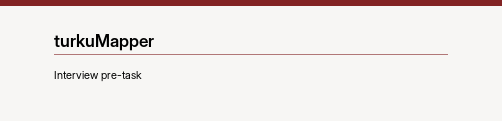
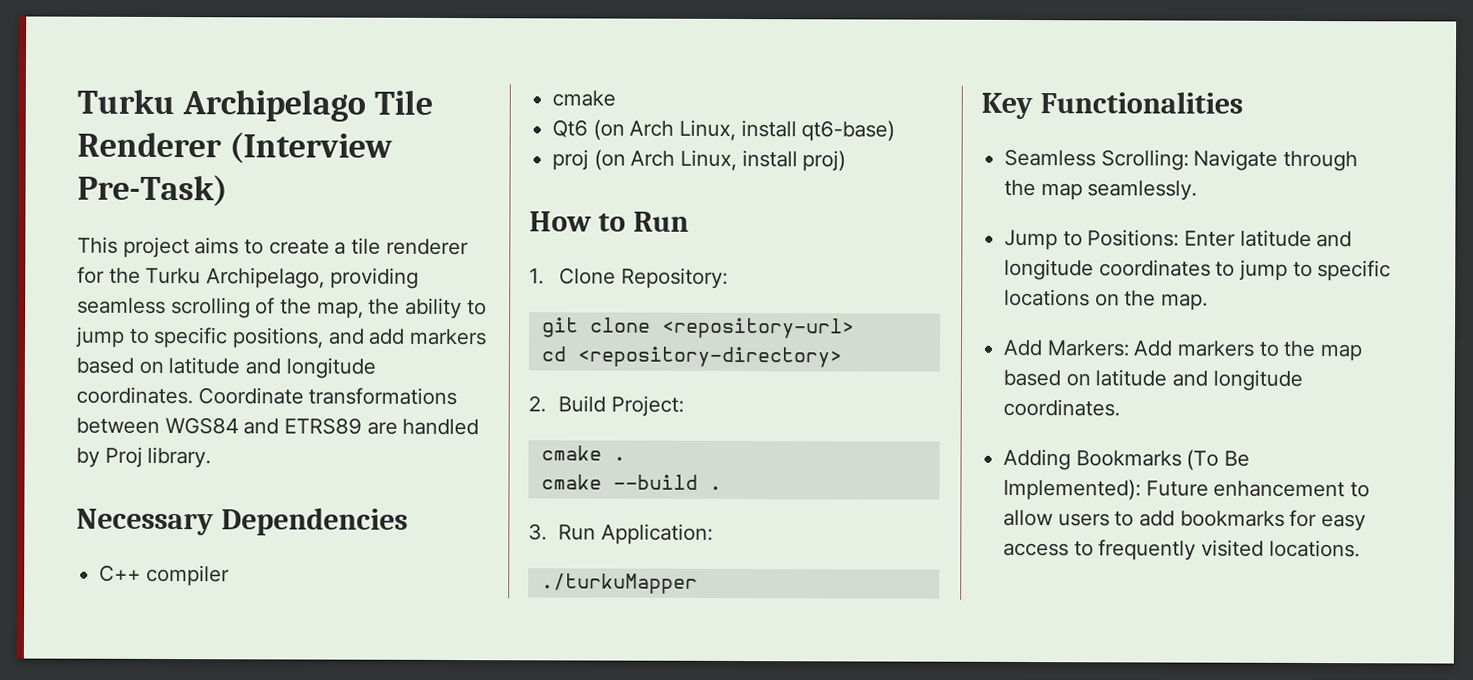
- turkuMapper
- Interview pre-task
+ Turku Archipelago Tile Renderer (Interview Pre-Task)
+ This project aims to create a tile renderer for the Turku Archipelago, providing seamless scrolling of the map, the ability to jump to specific positions, and add markers based on latitude and longitude coordinates. Coordinate transformations between WGS84 and ETRS89 are handled by Proj library.
+ Necessary Dependencies
+ C++ compiler
+ cmake
+ Qt6 (on Arch Linux, install qt6-base)
+ proj (on Arch Linux, install proj)
+ How to Run
+ 1. Clone Repository:
+ git clone <repository-url>
+ cd <repository-directory>
+ 2. Build Project:
+ cmake .
+ cmake --build .
+ 3. Run Application:
+ ./turkuMapper
+ Key Functionalities
+ Seamless Scrolling: Navigate through the map seamlessly.
+ Jump to Positions: Enter latitude and longitude coordinates to jump to specific locations on the map.
+ Add Markers: Add markers to the map based on latitude and longitude coordinates.
+ Adding Bookmarks (To Be Implemented): Future enhancement to allow users to add bookmarks for easy access to frequently visited locations.

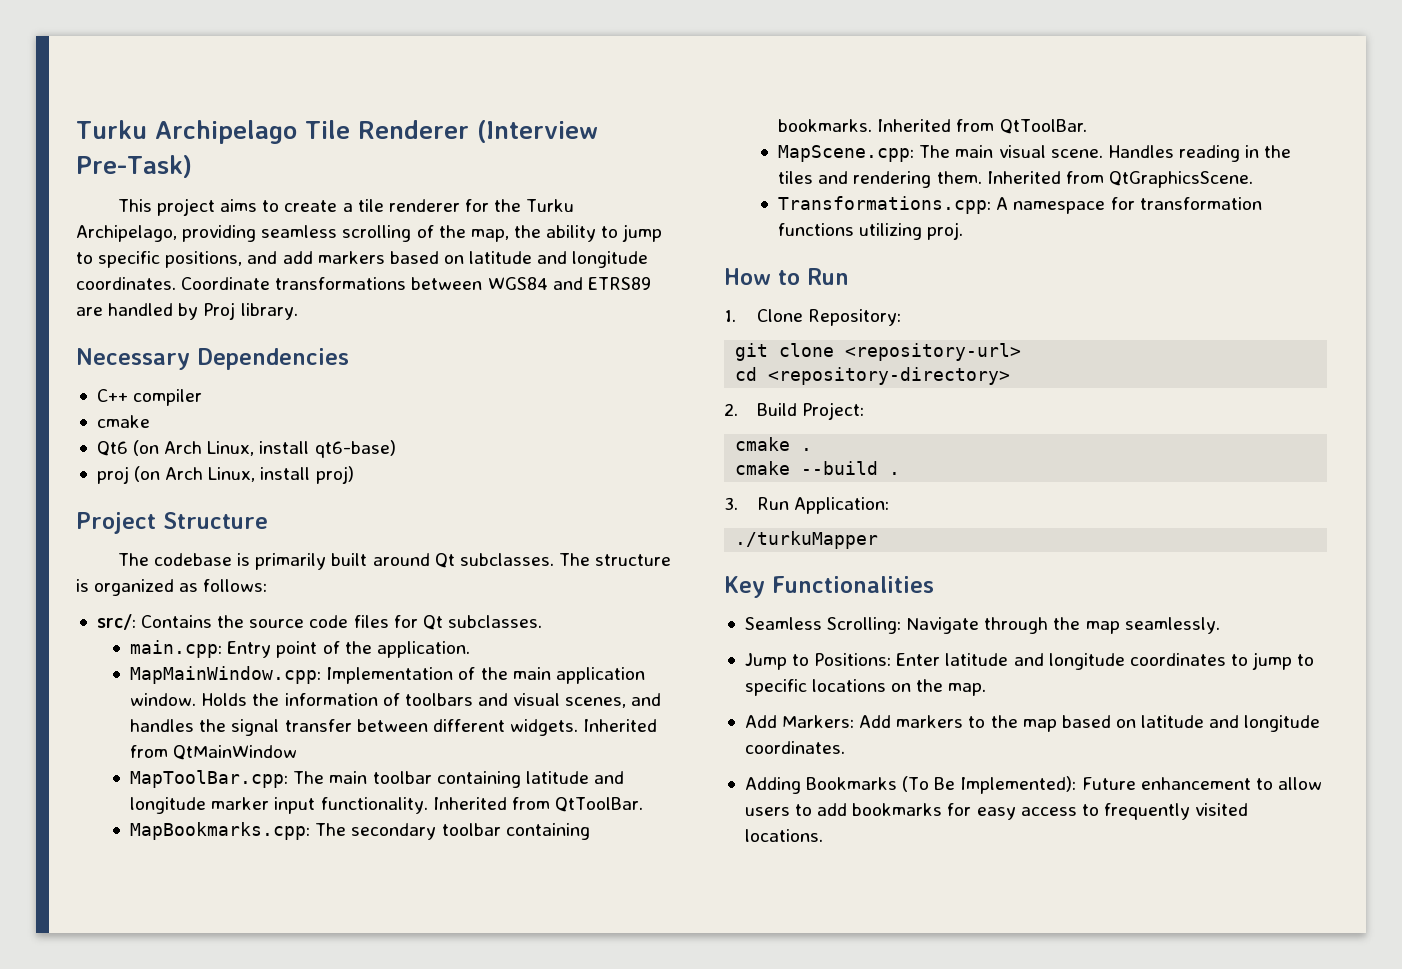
+ Project Structure
+ The codebase is primarily built around Qt subclasses. The structure is organized as follows:
+ src/: Contains the source code files for Qt subclasses.
+ main.cpp: Entry point of the application.
+ MapMainWindow.cpp: Implementation of the main application window. Holds the information of toolbars and visual scenes, and handles the signal transfer between different widgets. Inherited from QtMainWindow
+ MapToolBar.cpp: The main toolbar containing latitude and longitude marker input functionality. Inherited from QtToolBar.
+ MapBookmarks.cpp: The secondary toolbar containing bookmarks. Inherited from QtToolBar.
+ MapScene.cpp: The main visual scene. Handles reading in the tiles and rendering them. Inherited from QtGraphicsScene.
+ Transformations.cpp: A namespace for transformation functions utilizing proj.

